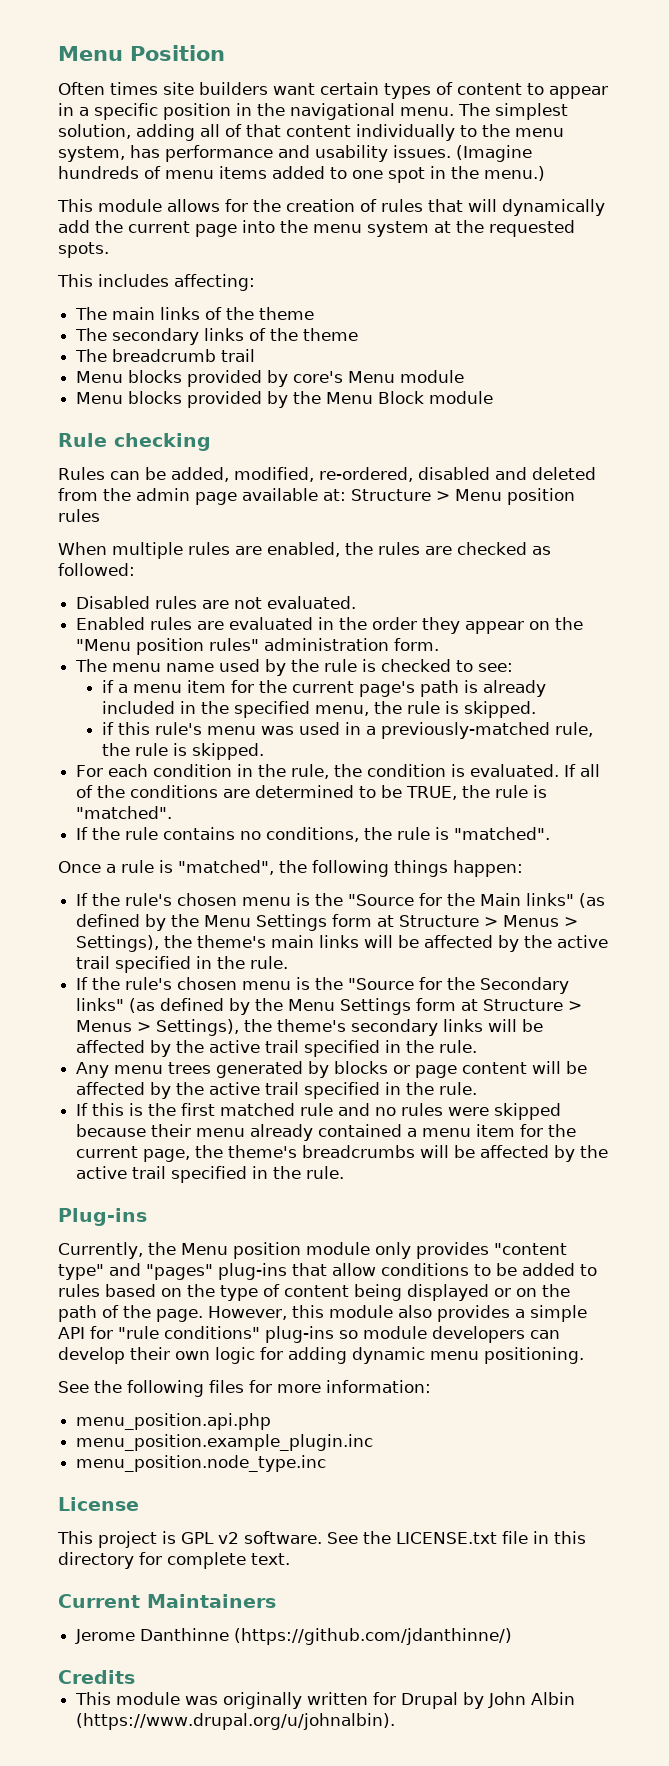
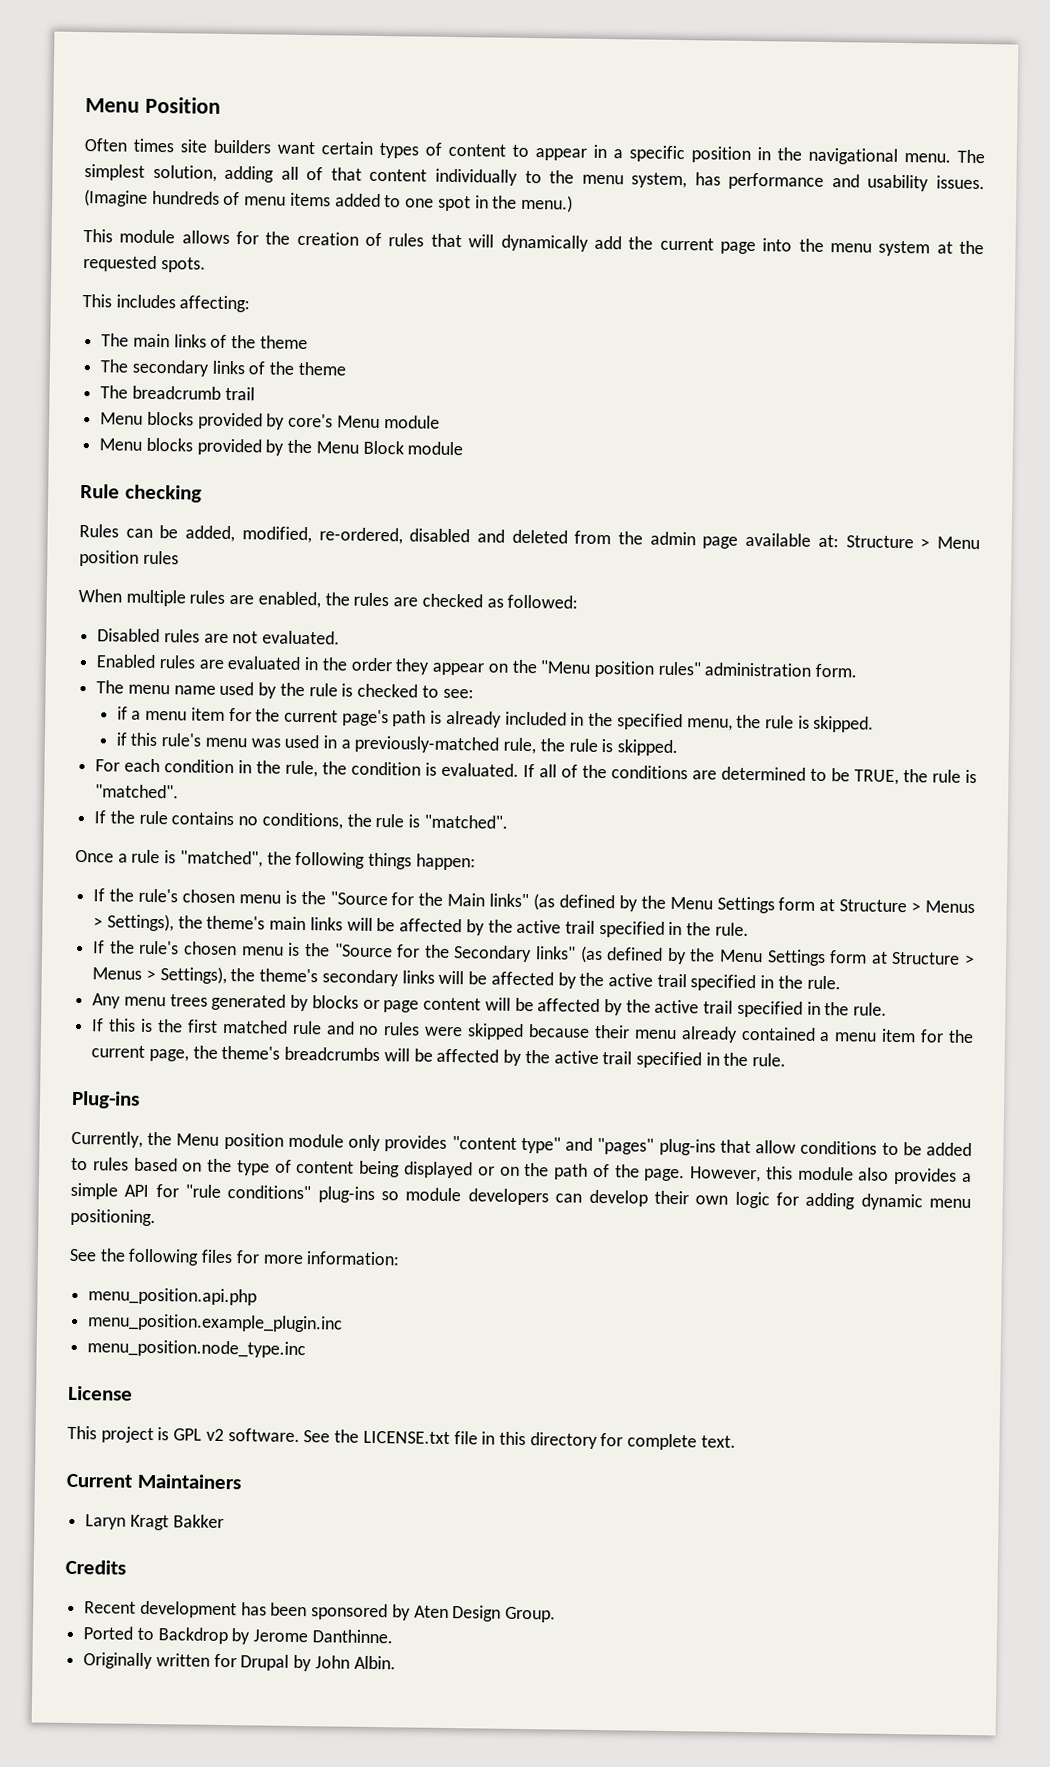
- Jerome Danthinne (https://github.com/jdanthinne/)
+ Laryn Kragt Bakker
  Credits
- This module was originally written for Drupal by John Albin (https://www.drupal.org/u/johnalbin).
+ Recent development has been sponsored by Aten Design Group.
+ Ported to Backdrop by Jerome Danthinne.
+ Originally written for Drupal by John Albin.

